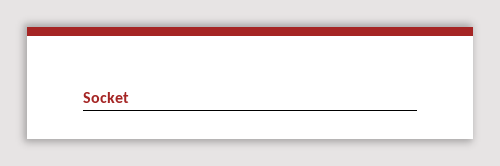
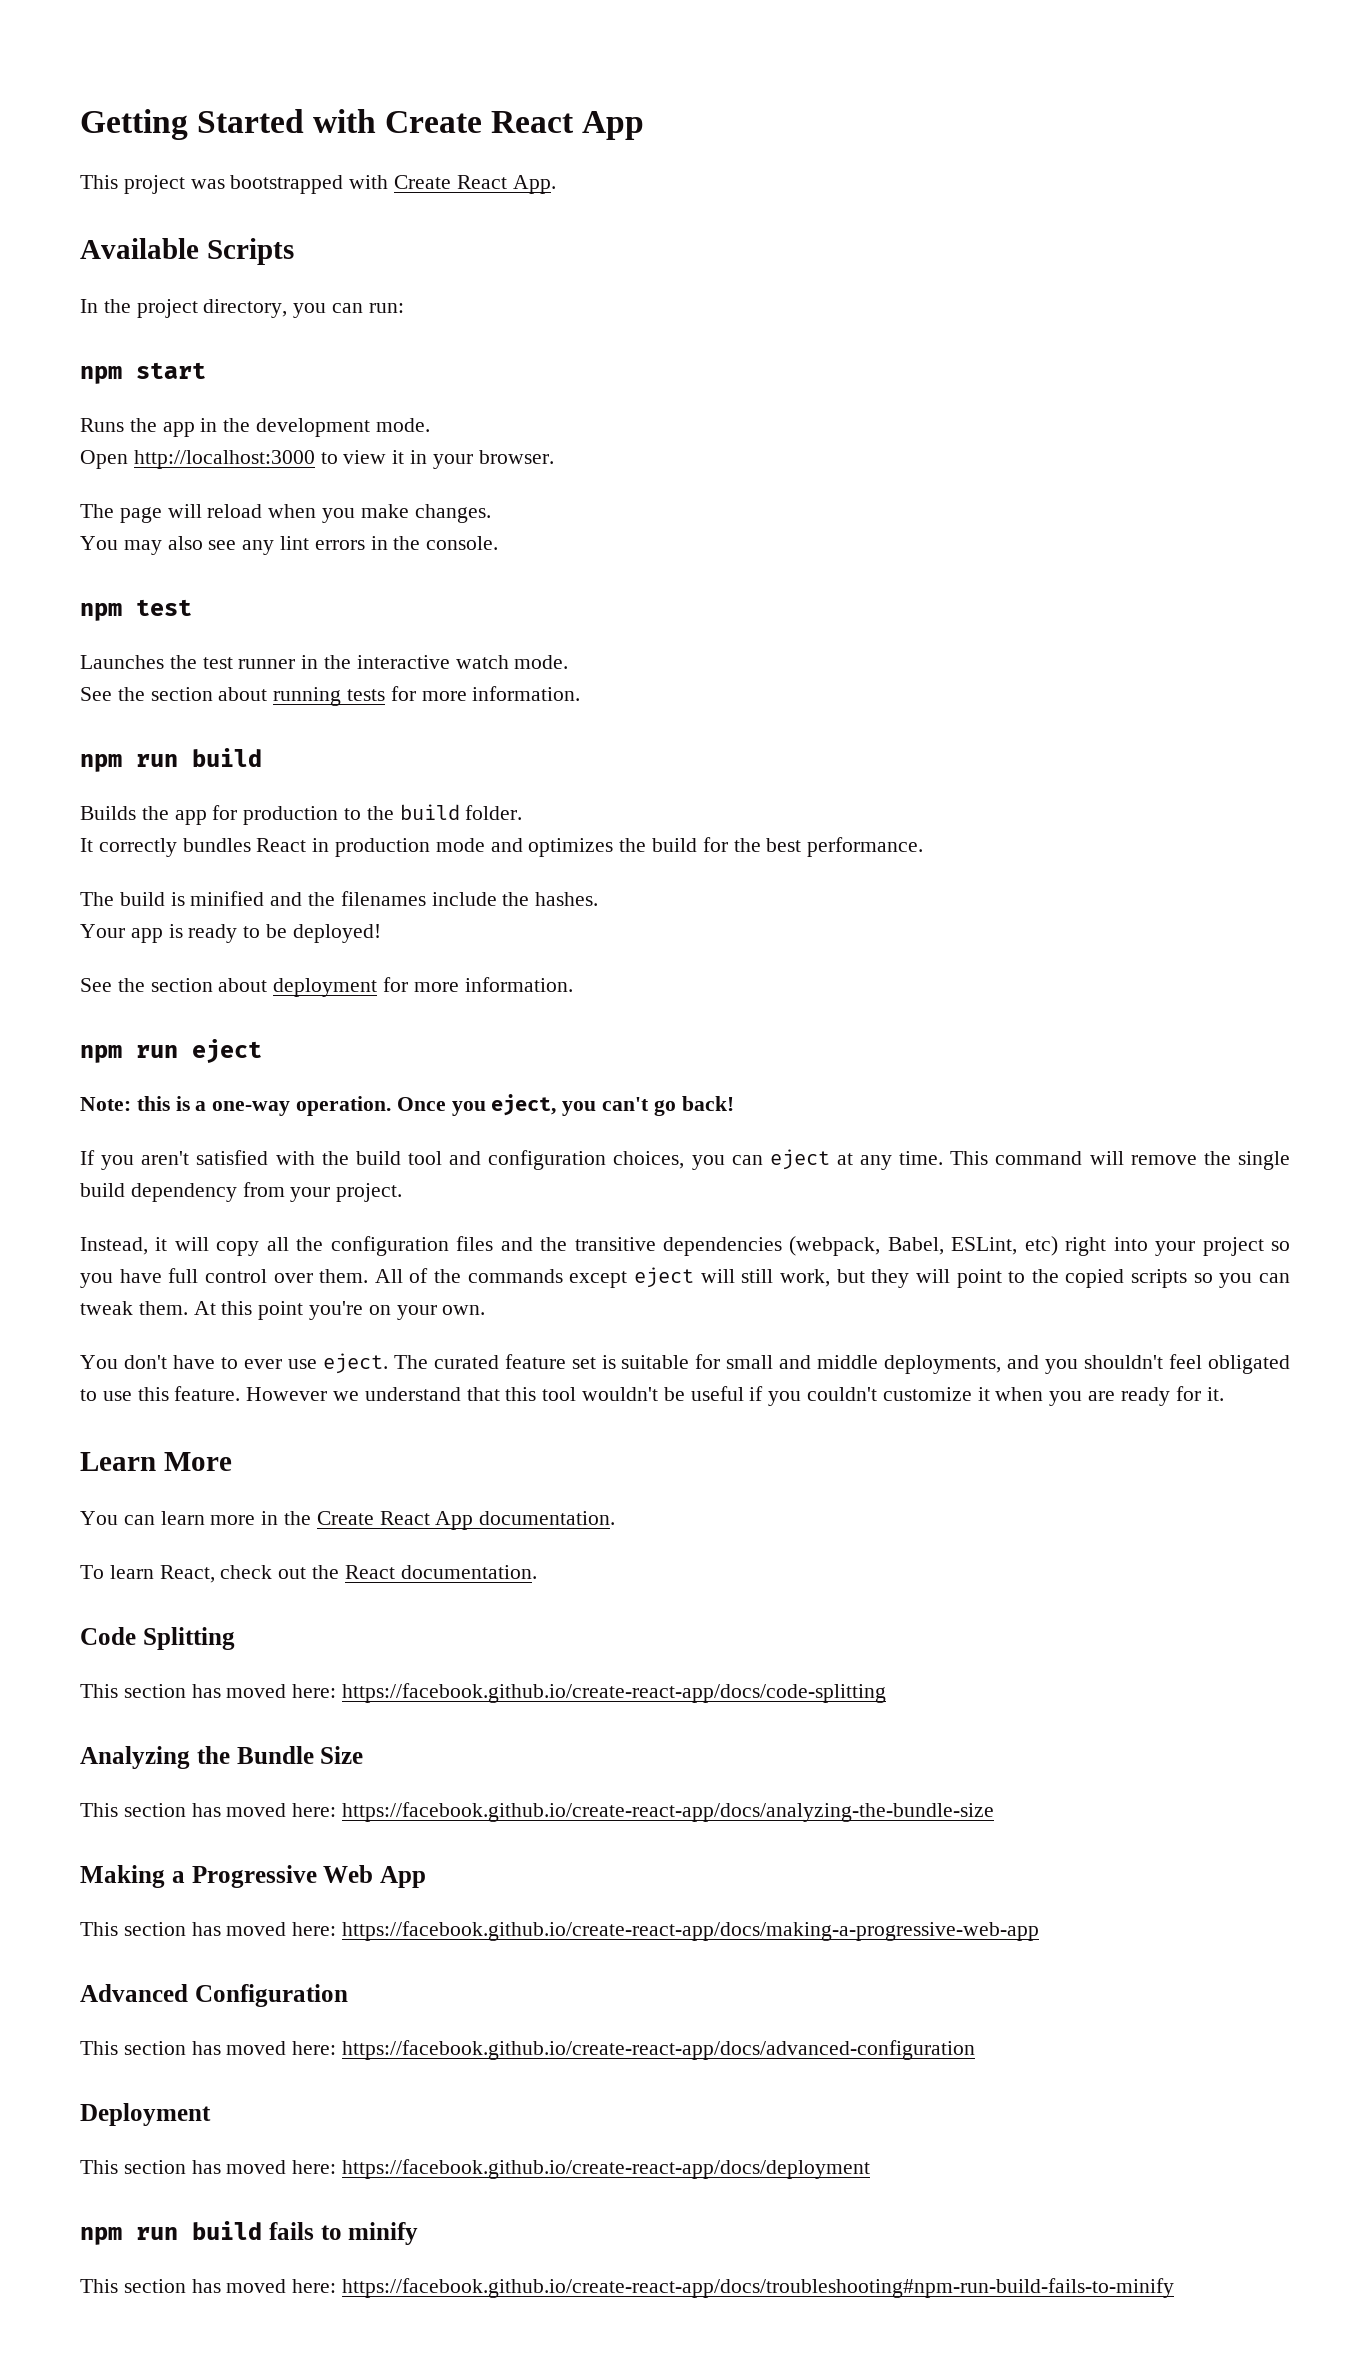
- Socket
+ Getting Started with Create React App
+ This project was bootstrapped with Create React App.
+ Available Scripts
+ In the project directory, you can run:
+ npm start
+ Runs the app in the development mode.
+ Open http://localhost:3000 to view it in your browser.
+ The page will reload when you make changes.
+ You may also see any lint errors in the console.
+ npm test
+ Launches the test runner in the interactive watch mode.
+ See the section about running tests for more information.
+ npm run build
+ Builds the app for production to the build folder.
+ It correctly bundles React in production mode and optimizes the build for the best performance.
+ The build is minified and the filenames include the hashes.
+ Your app is ready to be deployed!
+ See the section about deployment for more information.
+ npm run eject
+ Note: this is a one-way operation. Once you eject, you can't go back!
+ If you aren't satisfied with the build tool and configuration choices, you can eject at any time. This command will remove the single build dependency from your project.
+ Instead, it will copy all the configuration files and the transitive dependencies (webpack, Babel, ESLint, etc) right into your project so you have full control over them. All of the commands except eject will still work, but they will point to the copied scripts so you can tweak them. At this point you're on your own.
+ You don't have to ever use eject. The curated feature set is suitable for small and middle deployments, and you shouldn't feel obligated to use this feature. However we understand that this tool wouldn't be useful if you couldn't customize it when you are ready for it.
+ Learn More
+ You can learn more in the Create React App documentation.
+ To learn React, check out the React documentation.
+ Code Splitting
+ This section has moved here: https://facebook.github.io/create-react-app/docs/code-splitting
+ Analyzing the Bundle Size
+ This section has moved here: https://facebook.github.io/create-react-app/docs/analyzing-the-bundle-size
+ Making a Progressive Web App
+ This section has moved here: https://facebook.github.io/create-react-app/docs/making-a-progressive-web-app
+ Advanced Configuration
+ This section has moved here: https://facebook.github.io/create-react-app/docs/advanced-configuration
+ Deployment
+ This section has moved here: https://facebook.github.io/create-react-app/docs/deployment
+ npm run build fails to minify
+ This section has moved here: https://facebook.github.io/create-react-app/docs/troubleshooting#npm-run-build-fails-to-minify

